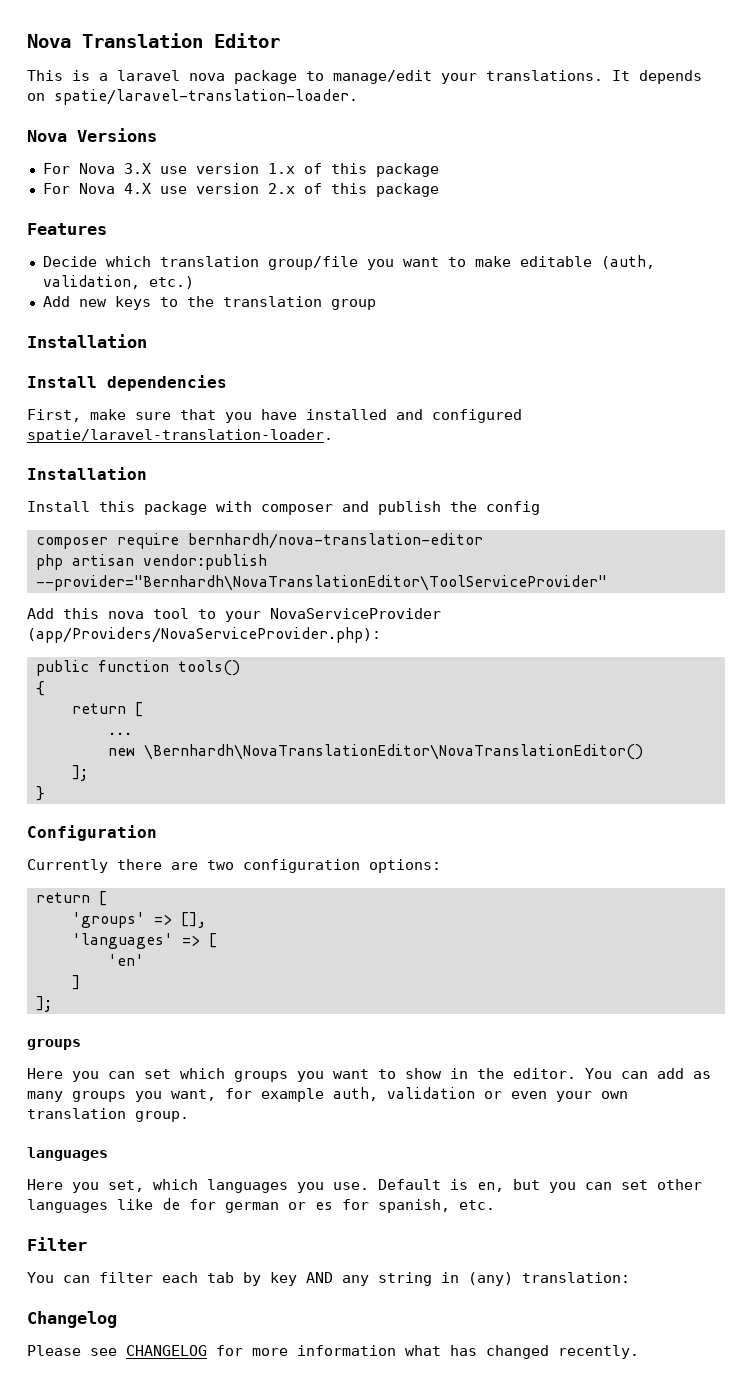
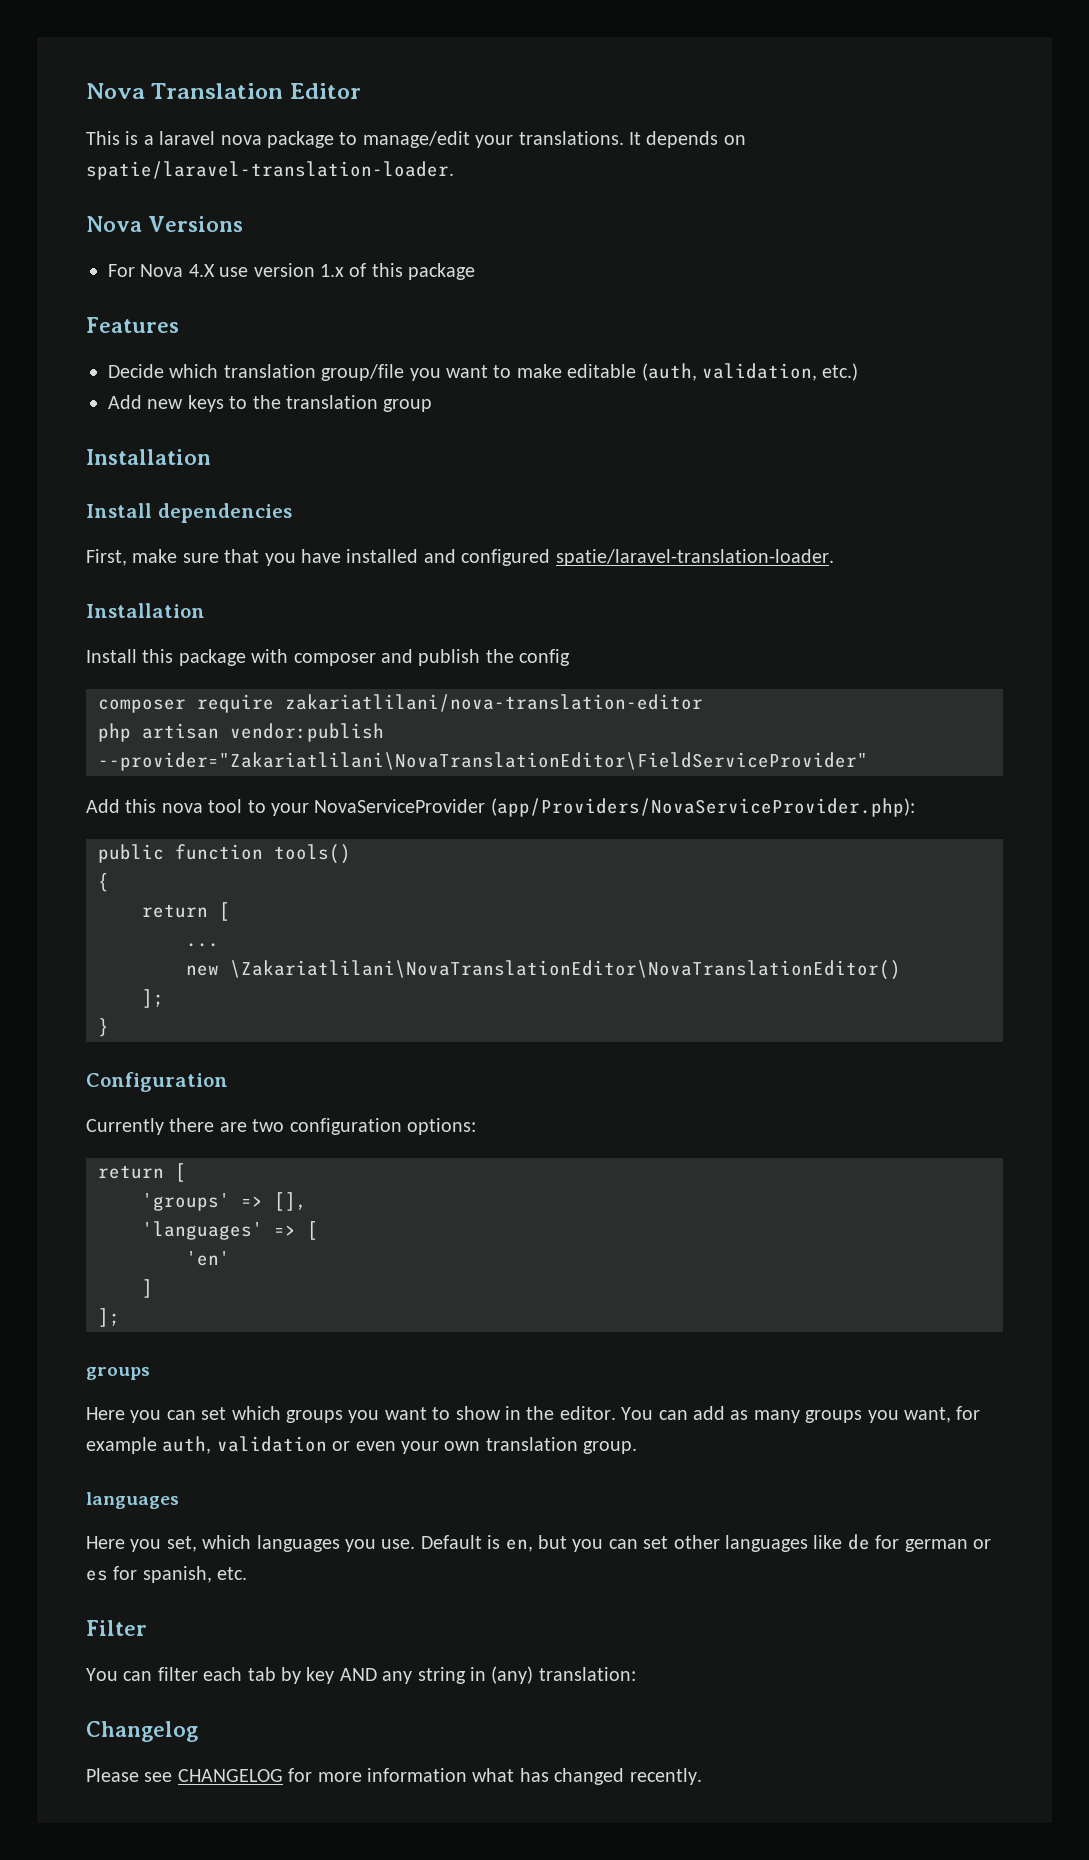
- For Nova 3.X use version 1.x of this package
+ For Nova 4.X use version 1.x of this package
- For Nova 4.X use version 2.x of this package
- composer require bernhardh/nova-translation-editor
+ composer require zakariatlilani/nova-translation-editor
- php artisan vendor:publish --provider="Bernhardh\NovaTranslationEditor\ToolServiceProvider"
+ php artisan vendor:publish --provider="Zakariatlilani\NovaTranslationEditor\FieldServiceProvider"
- new \Bernhardh\NovaTranslationEditor\NovaTranslationEditor()
+ new \Zakariatlilani\NovaTranslationEditor\NovaTranslationEditor()

